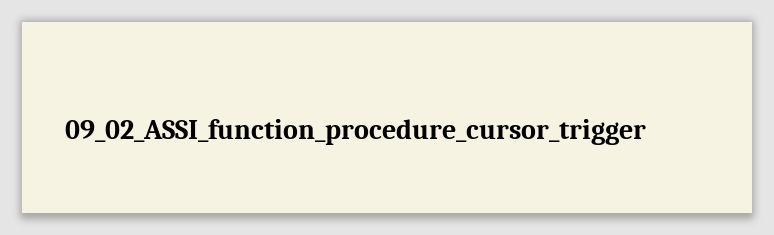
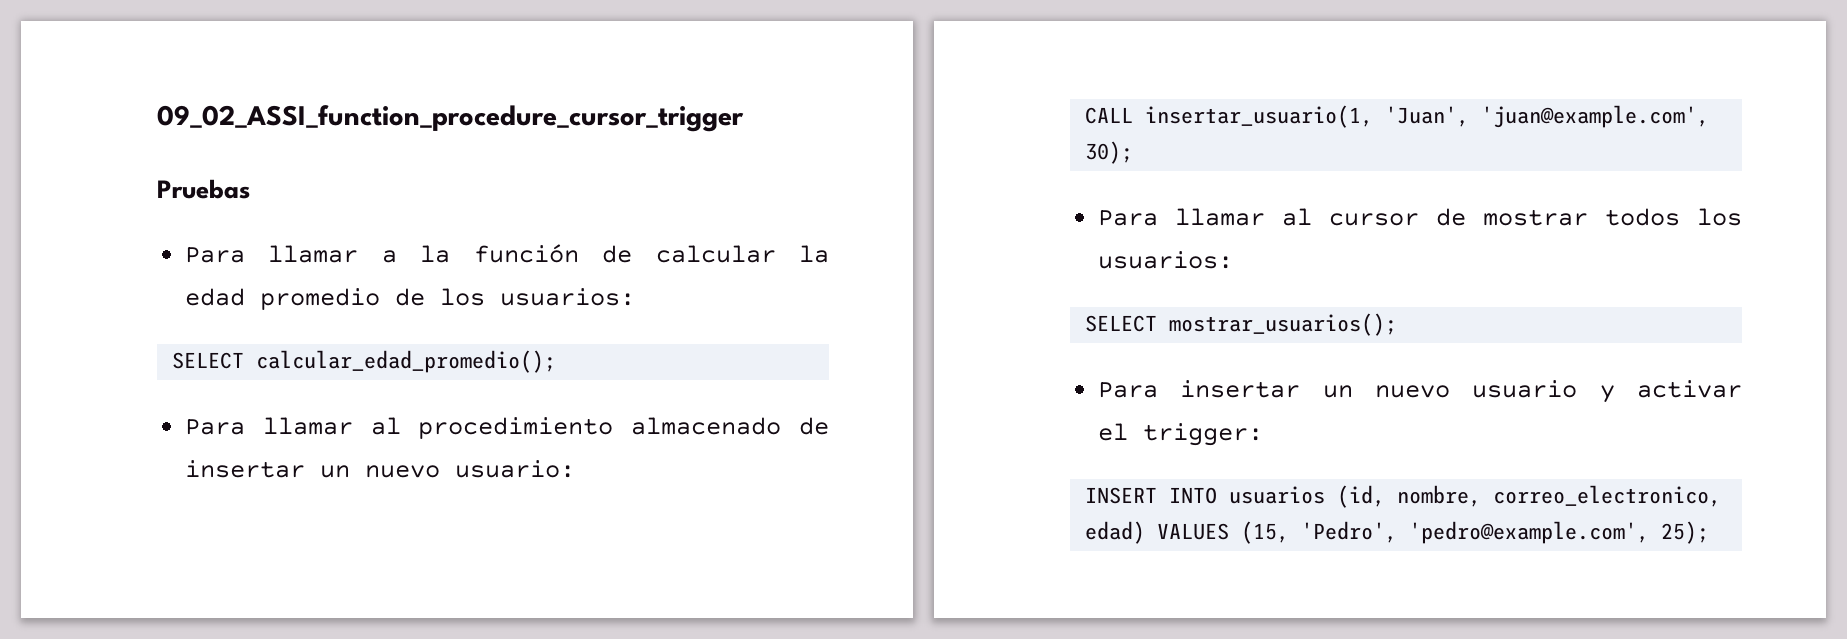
+ Pruebas
+ Para llamar a la función de calcular la edad promedio de los usuarios:
+ SELECT calcular_edad_promedio();
+ Para llamar al procedimiento almacenado de insertar un nuevo usuario:
+ CALL insertar_usuario(1, 'Juan', 'juan@example.com', 30);
+ Para llamar al cursor de mostrar todos los usuarios:
+ SELECT mostrar_usuarios();
+ Para insertar un nuevo usuario y activar el trigger:
+ INSERT INTO usuarios (id, nombre, correo_electronico, edad) VALUES (15, 'Pedro', 'pedro@example.com', 25);

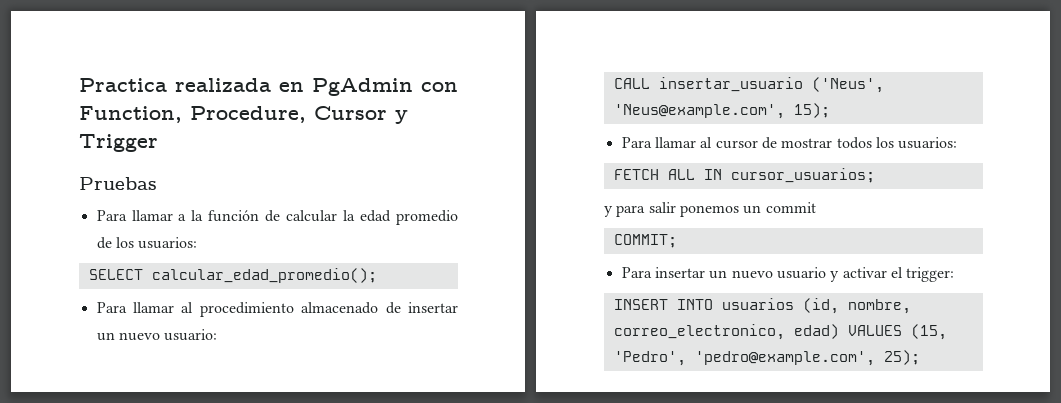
- 09_02_ASSI_function_procedure_cursor_trigger
+ Practica realizada en PgAdmin con Function, Procedure, Cursor y Trigger
- CALL insertar_usuario(1, 'Juan', 'juan@example.com', 30);
+ CALL insertar_usuario ('Neus', 'Neus@example.com', 15);
- SELECT mostrar_usuarios();
+ FETCH ALL IN cursor_usuarios;
+ y para salir ponemos un commit
+ COMMIT;

